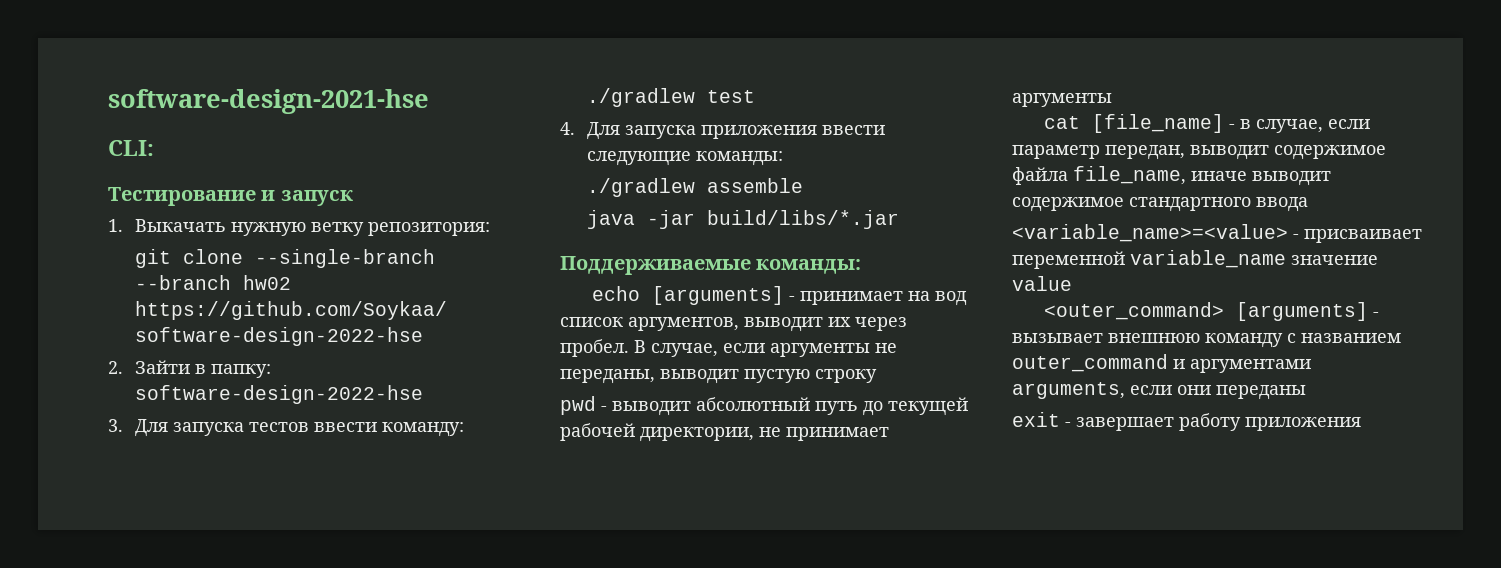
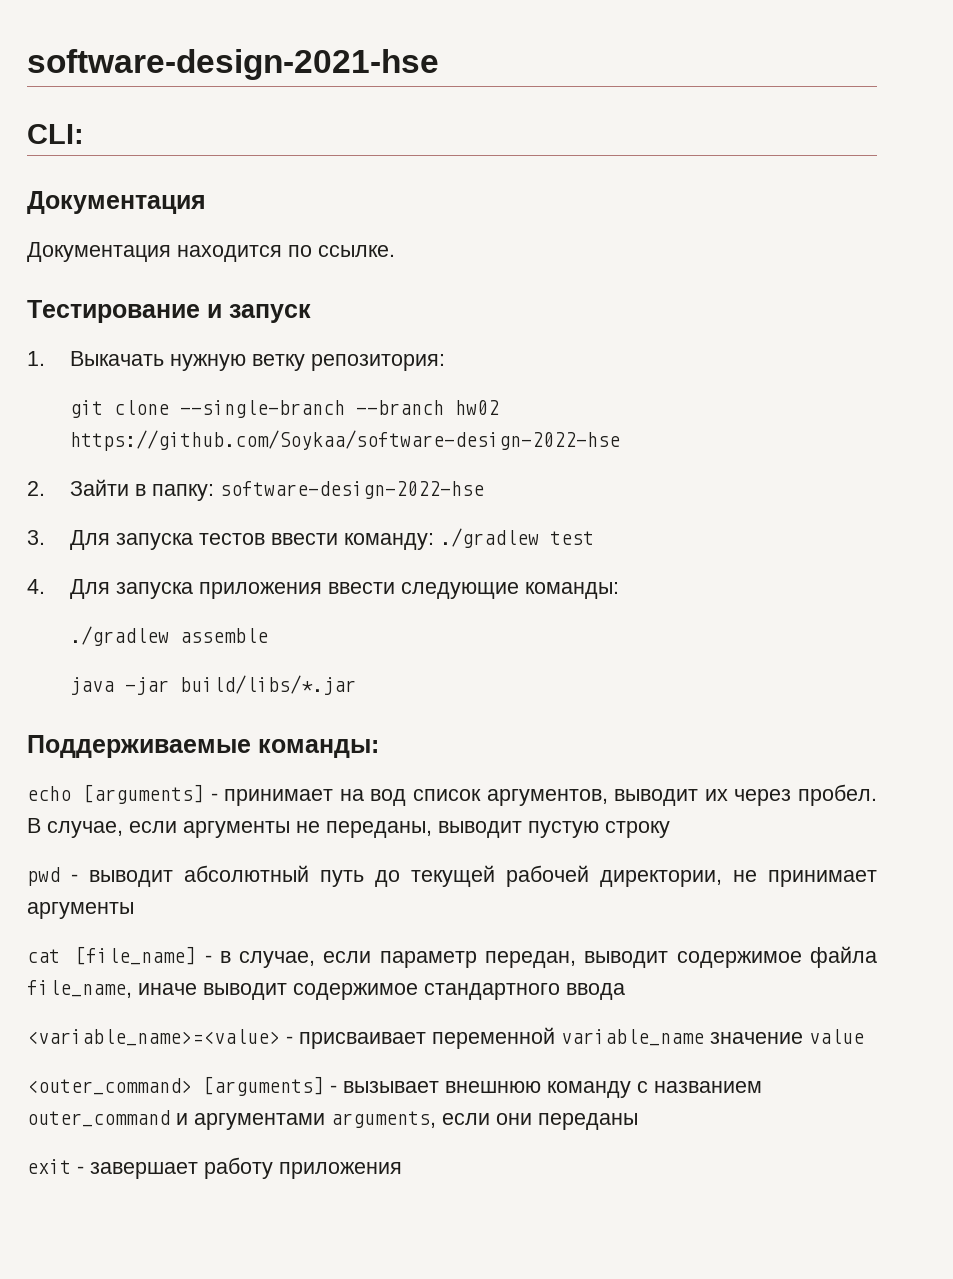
  CLI:
+ Документация
+ Документация находится по ссылке.

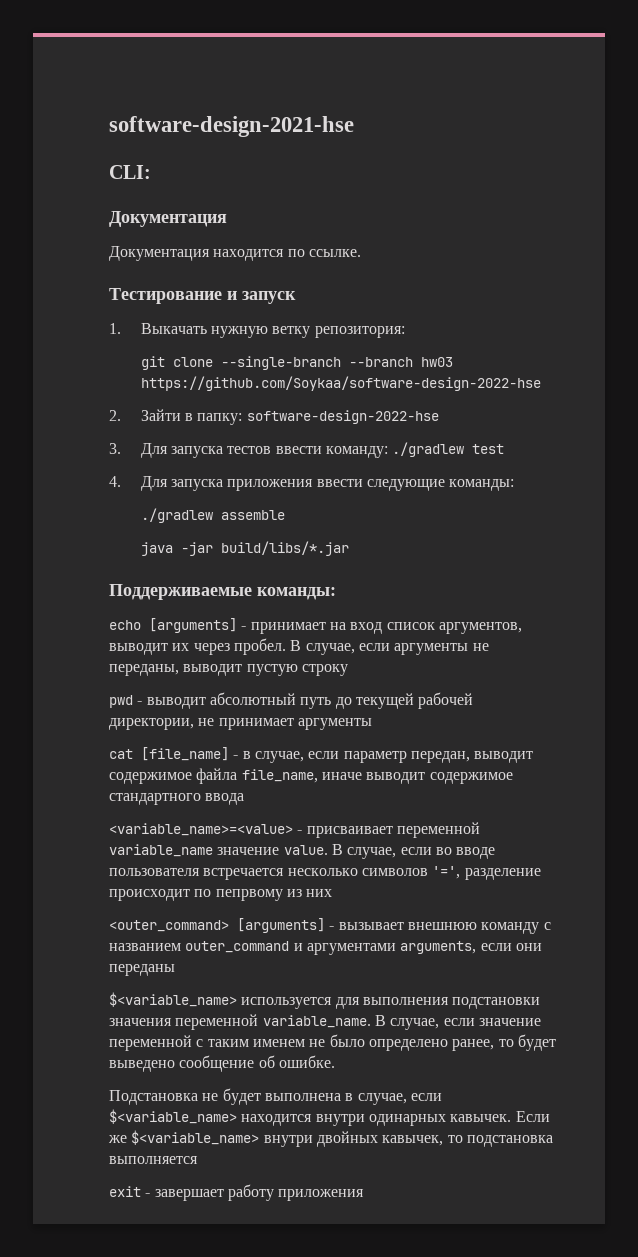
- git clone --single-branch --branch hw02 https://github.com/Soykaa/software-design-2022-hse
+ git clone --single-branch --branch hw03 https://github.com/Soykaa/software-design-2022-hse
- echo [arguments] - принимает на вод список аргументов, выводит их через пробел.
+ echo [arguments] - принимает на вход список аргументов, выводит их через пробел.
- <variable_name>=<value> - присваивает переменной variable_name значение value
+ <variable_name>=<value> - присваивает переменной variable_name значение value. В случае, если во вводе пользователя встречается несколько символов '=', разделение происходит по пепрвому из них
+ $<variable_name> используется для выполнения подстановки значения переменной variable_name. В случае, если значение переменной с таким именем не было определено ранее, то будет выведено сообщение об ошибке.
+ Подстановка не будет выполнена в случае, если $<variable_name> находится внутри одинарных кавычек. Если же $<variable_name> внутри двойных кавычек, то подстановка выполняется

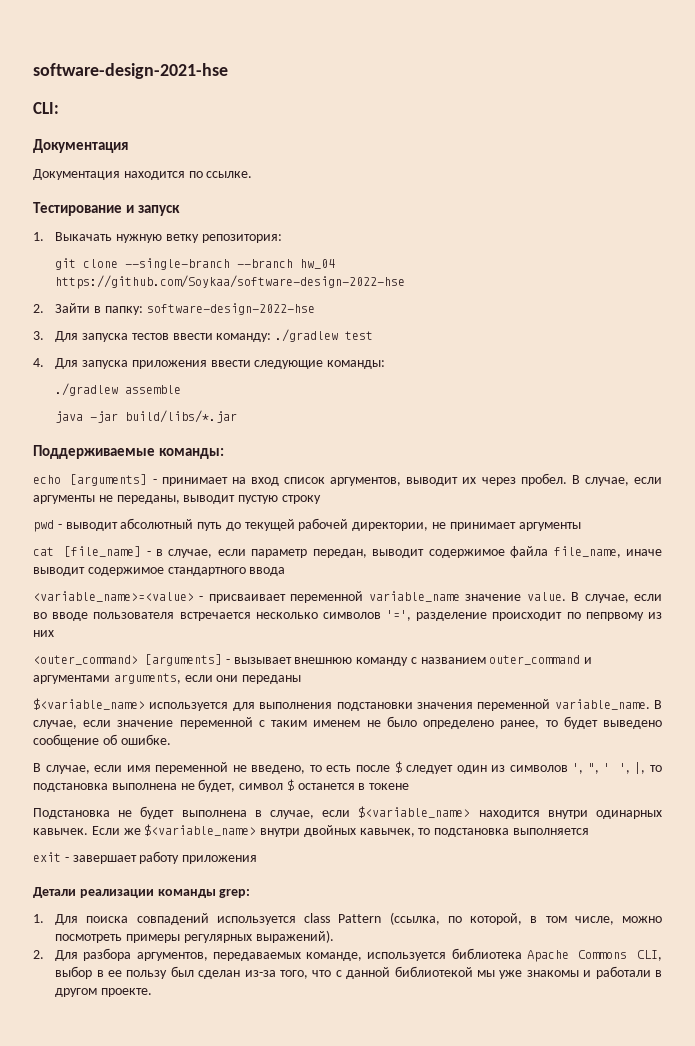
- git clone --single-branch --branch hw03 https://github.com/Soykaa/software-design-2022-hse
+ git clone --single-branch --branch hw_04 https://github.com/Soykaa/software-design-2022-hse
+ В случае, если имя переменной не введено, то есть после $ следует один из символов ', ", ' ', |, то подстановка выполнена не будет, символ $ останется в токене
+ Детали реализации команды grep:
+ 1. Для поиска совпадений используется class Pattern (ссылка, по которой, в том числе, можно посмотреть примеры регулярных выражений).
+ 2. Для разбора аргументов, передаваемых команде, используется библиотека Apache Commons CLI, выбор в ее пользу был сделан из-за того, что с данной библиотекой мы уже знакомы и работали в другом проекте.

